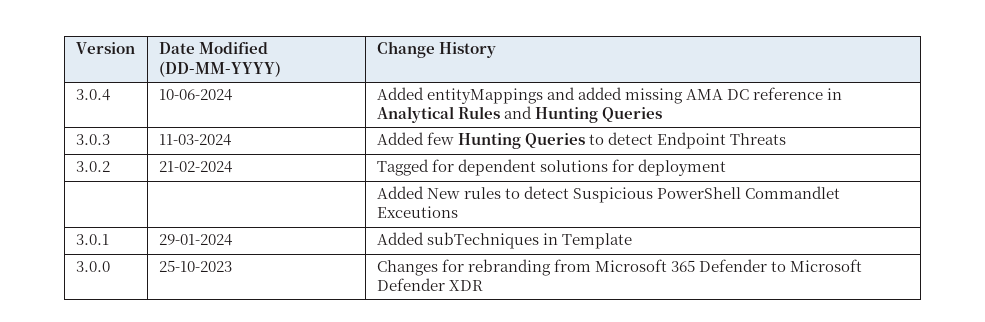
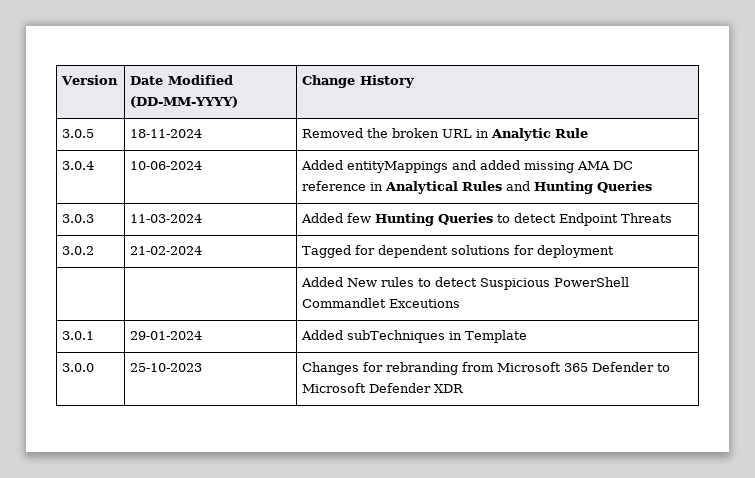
+ 3.0.5 | 18-11-2024 | Removed the broken URL in Analytic Rule

